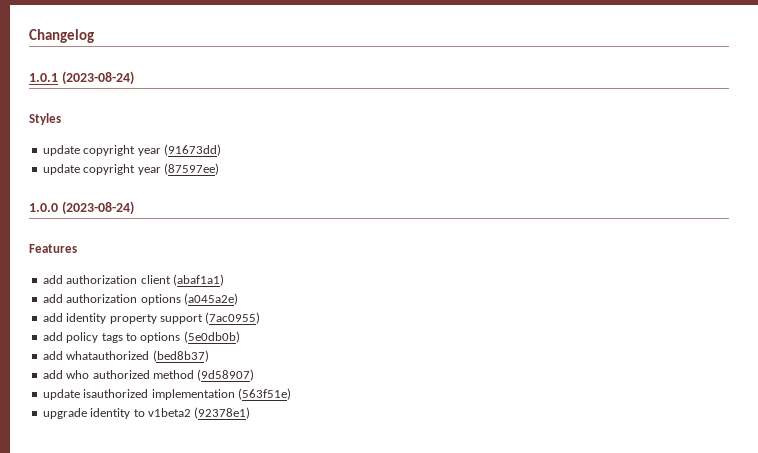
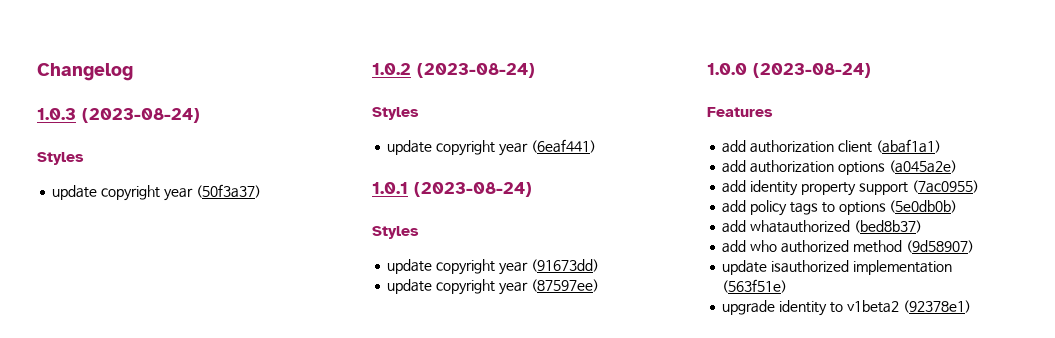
+ 1.0.3 (2023-08-24)
+ Styles
+ update copyright year (50f3a37)
+ 1.0.2 (2023-08-24)
+ Styles
+ update copyright year (6eaf441)

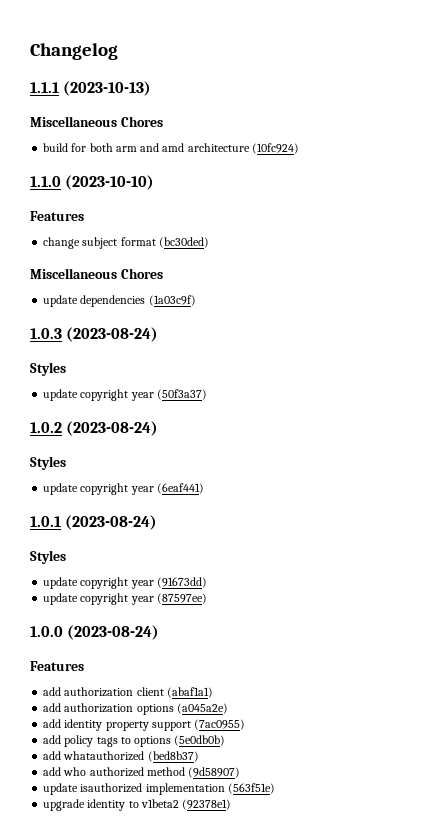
+ 1.1.1 (2023-10-13)
+ Miscellaneous Chores
+ build for both arm and amd architecture (10fc924)
+ 1.1.0 (2023-10-10)
+ Features
+ change subject format (bc30ded)
+ Miscellaneous Chores
+ update dependencies (1a03c9f)

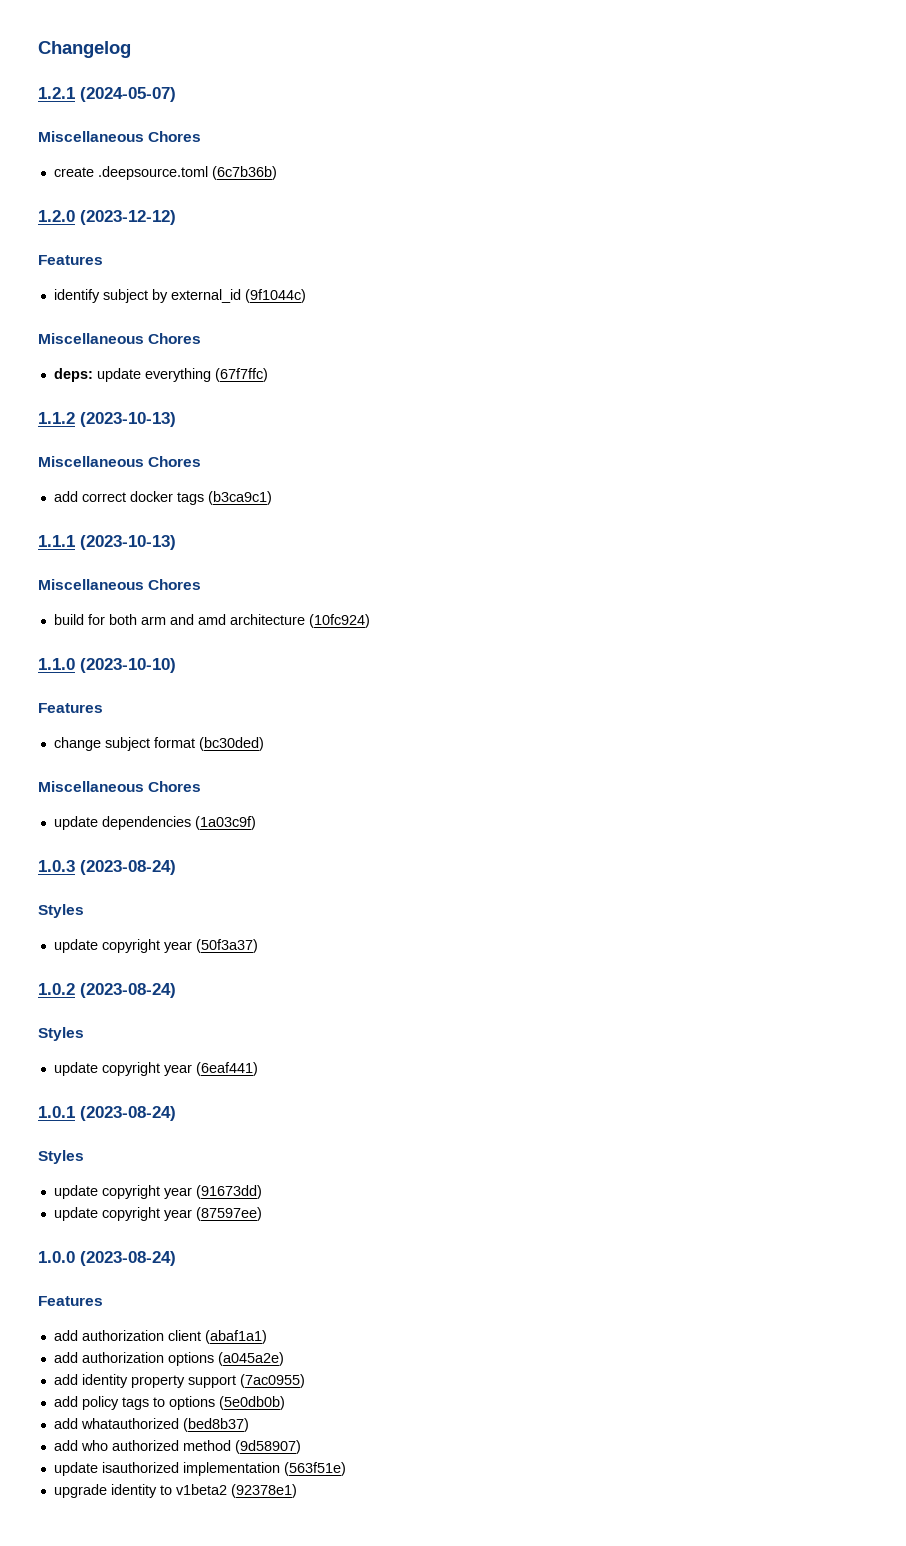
+ 1.2.1 (2024-05-07)
+ Miscellaneous Chores
+ create .deepsource.toml (6c7b36b)
+ 1.2.0 (2023-12-12)
+ Features
+ identify subject by external_id (9f1044c)
+ Miscellaneous Chores
+ deps: update everything (67f7ffc)
+ 1.1.2 (2023-10-13)
+ Miscellaneous Chores
+ add correct docker tags (b3ca9c1)

